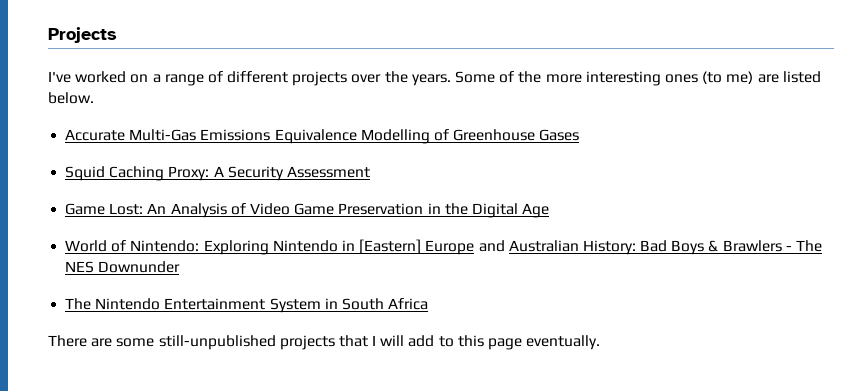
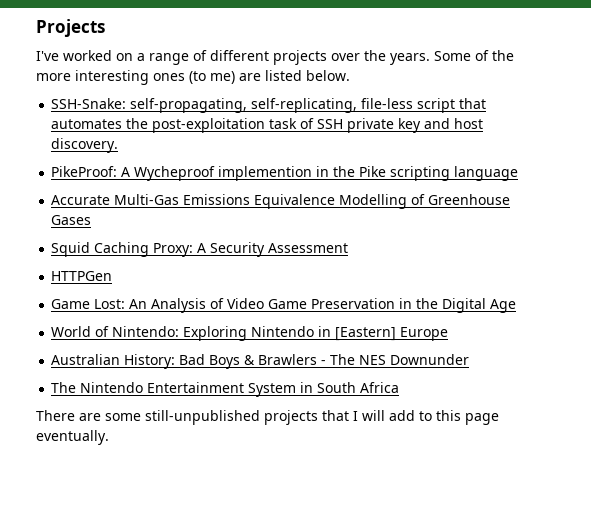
+ SSH-Snake: self-propagating, self-replicating, file-less script that automates the post-exploitation task of SSH private key and host discovery.
+ PikeProof: A Wycheproof implemention in the Pike scripting language
+ HTTPGen
- World of Nintendo: Exploring Nintendo in [Eastern] Europe and Australian History: Bad Boys & Brawlers - The NES Downunder
+ World of Nintendo: Exploring Nintendo in [Eastern] Europe
+ Australian History: Bad Boys & Brawlers - The NES Downunder

